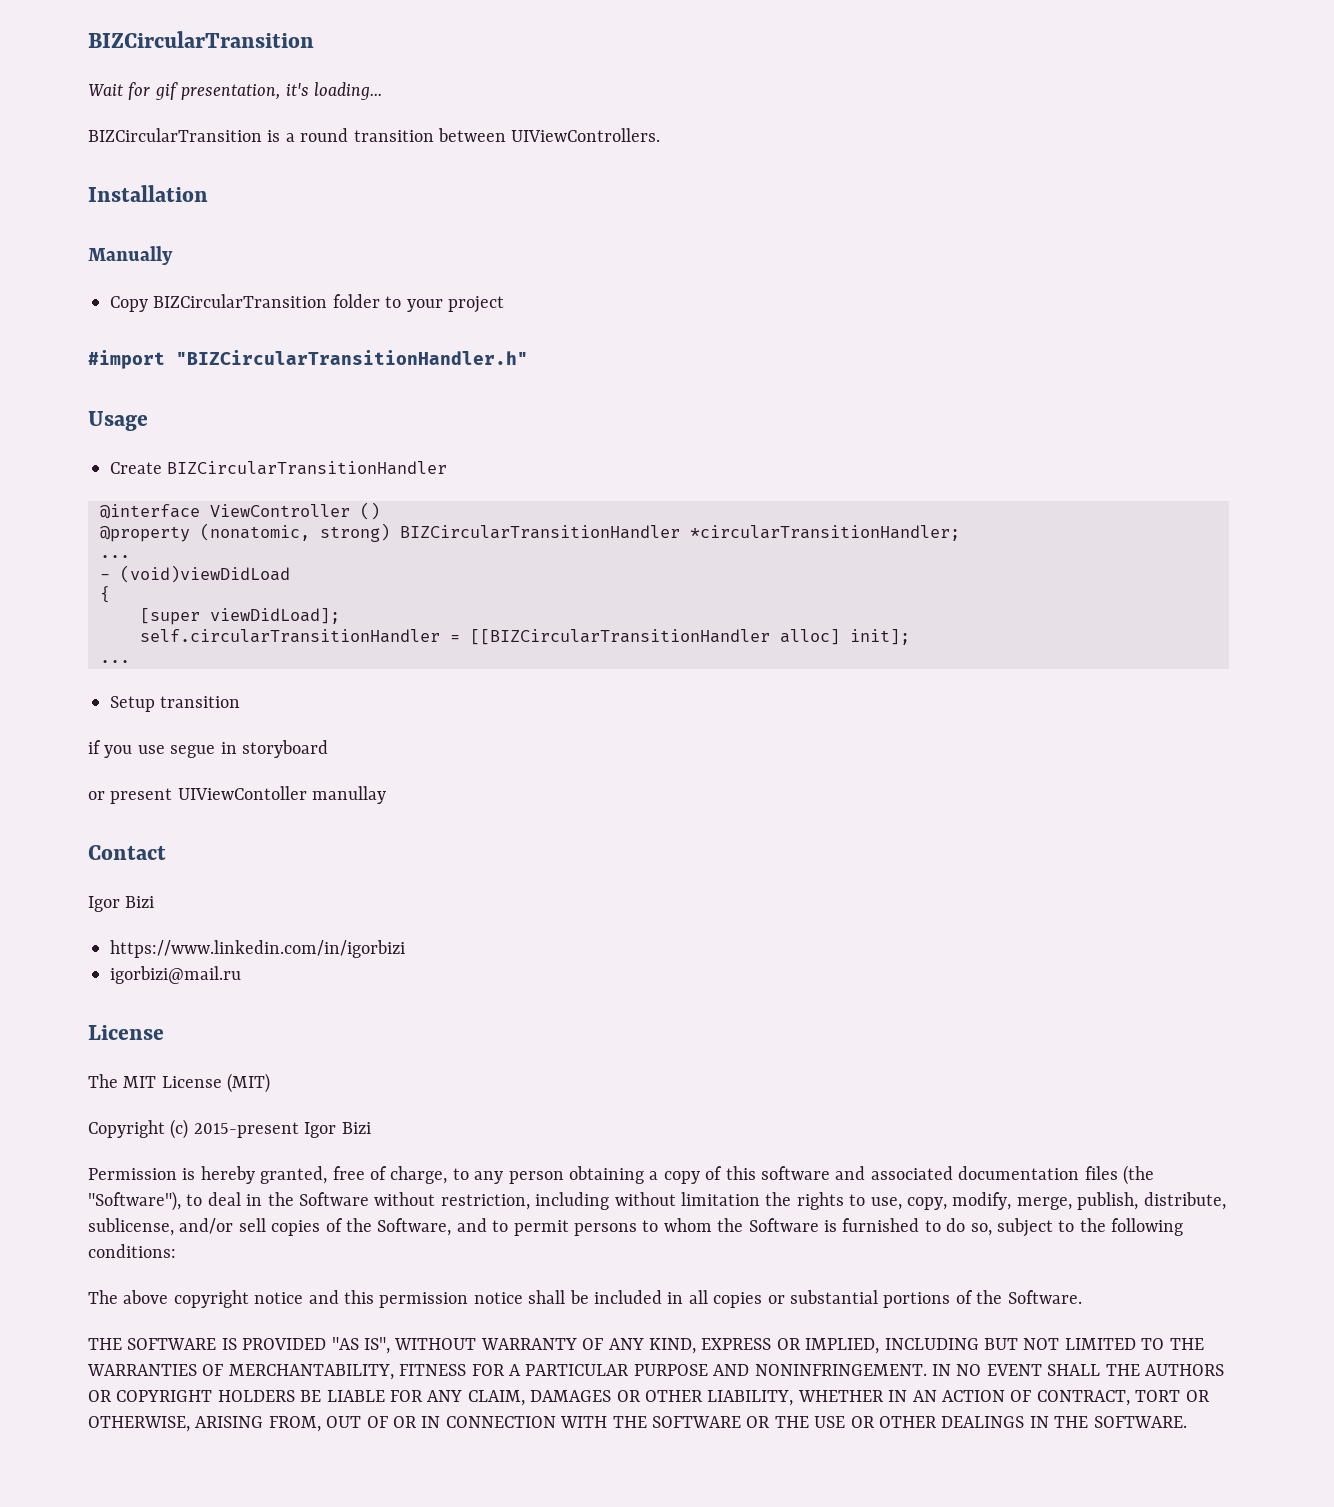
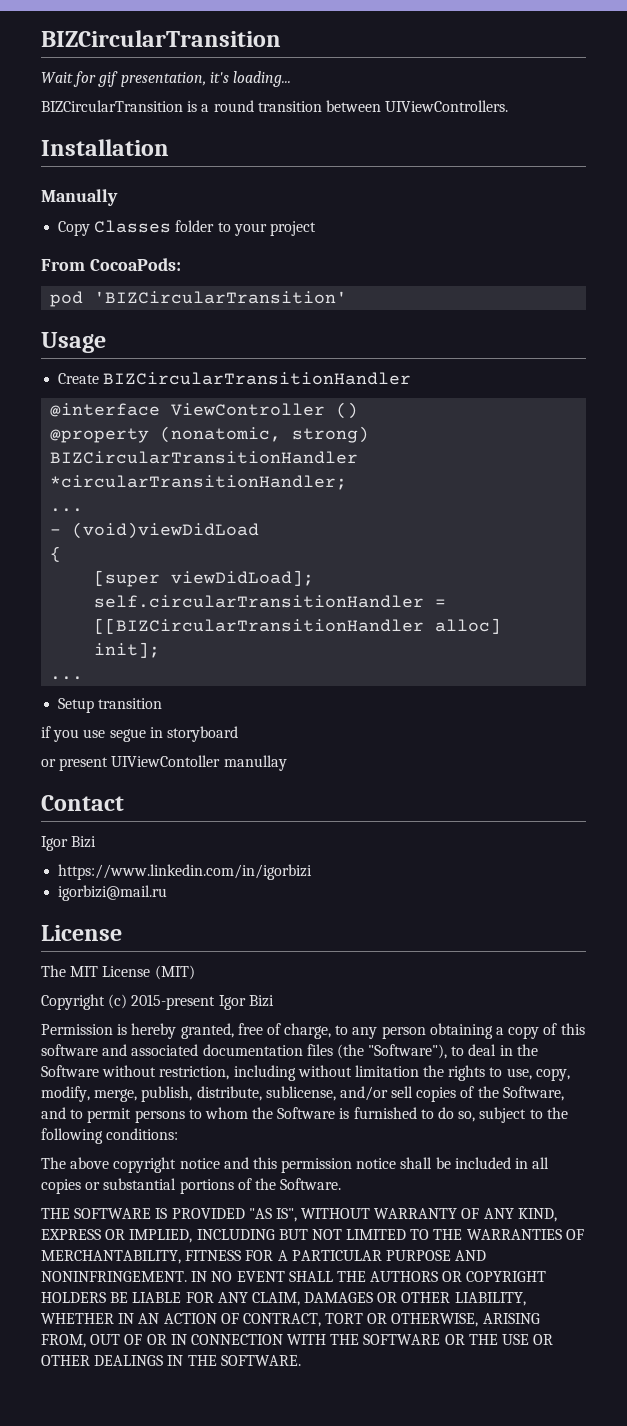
- Copy BIZCircularTransition folder to your project
+ Copy Classes folder to your project
- #import "BIZCircularTransitionHandler.h"
+ From CocoaPods:
+ pod 'BIZCircularTransition'

